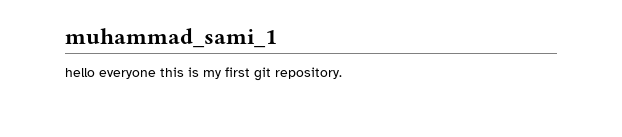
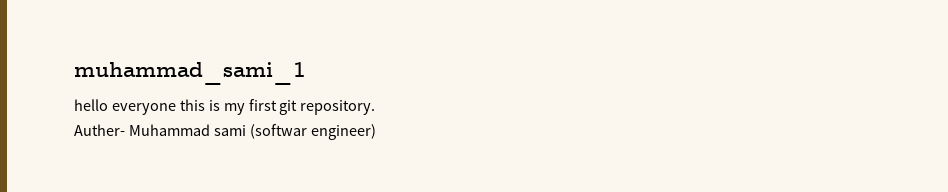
+ Auther- Muhammad sami (softwar engineer)

